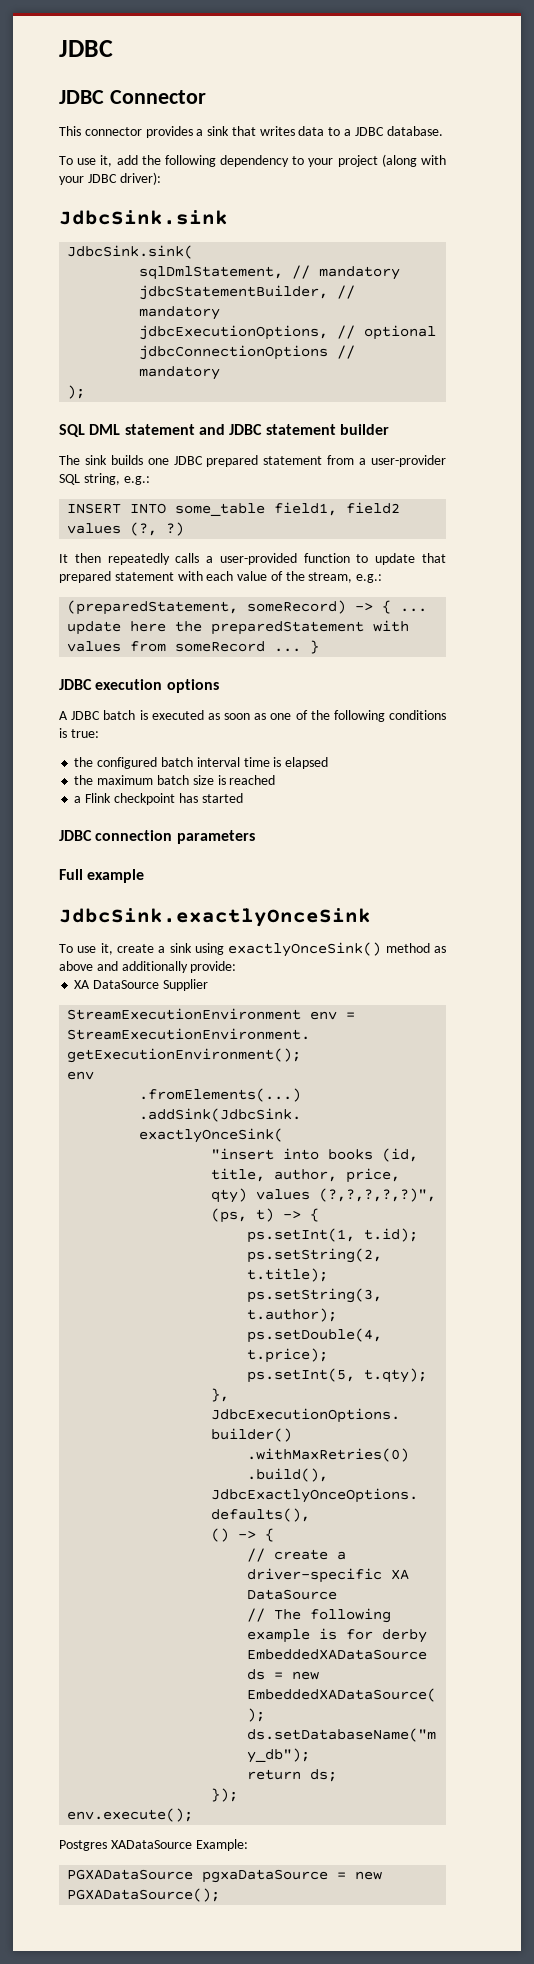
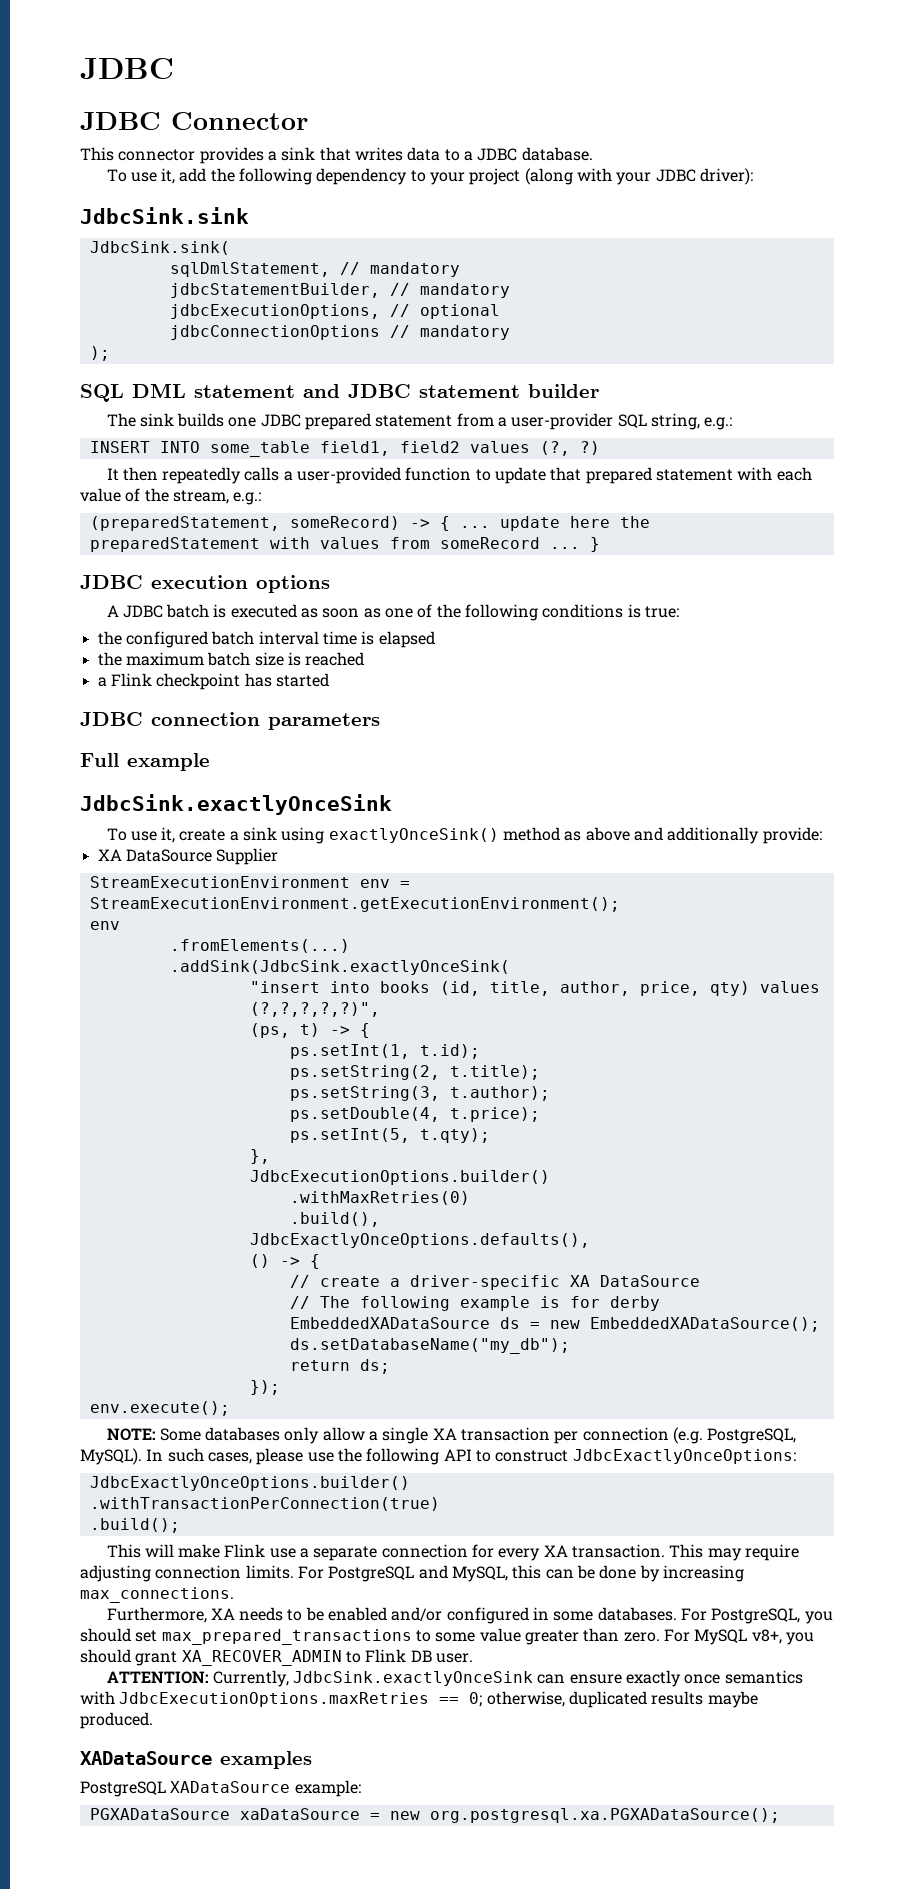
- Postgres XADataSource Example:
+ NOTE: Some databases only allow a single XA transaction per connection (e.g. PostgreSQL, MySQL). In such cases, please use the following API to construct JdbcExactlyOnceOptions:
+ JdbcExactlyOnceOptions.builder()
+ .withTransactionPerConnection(true)
+ .build();
+ This will make Flink use a separate connection for every XA transaction. This may require adjusting connection limits. For PostgreSQL and MySQL, this can be done by increasing max_connections.
+ Furthermore, XA needs to be enabled and/or configured in some databases. For PostgreSQL, you should set max_prepared_transactions to some value greater than zero. For MySQL v8+, you should grant XA_RECOVER_ADMIN to Flink DB user.
+ ATTENTION: Currently, JdbcSink.exactlyOnceSink can ensure exactly once semantics with JdbcExecutionOptions.maxRetries == 0; otherwise, duplicated results maybe produced.
+ XADataSource examples
+ PostgreSQL XADataSource example:
- PGXADataSource pgxaDataSource = new PGXADataSource();
+ PGXADataSource xaDataSource = new org.postgresql.xa.PGXADataSource();

